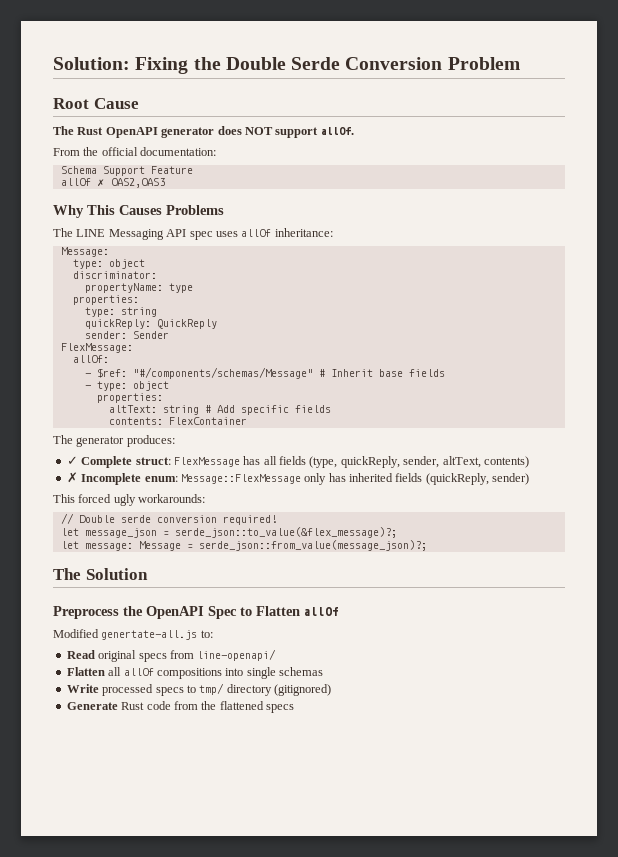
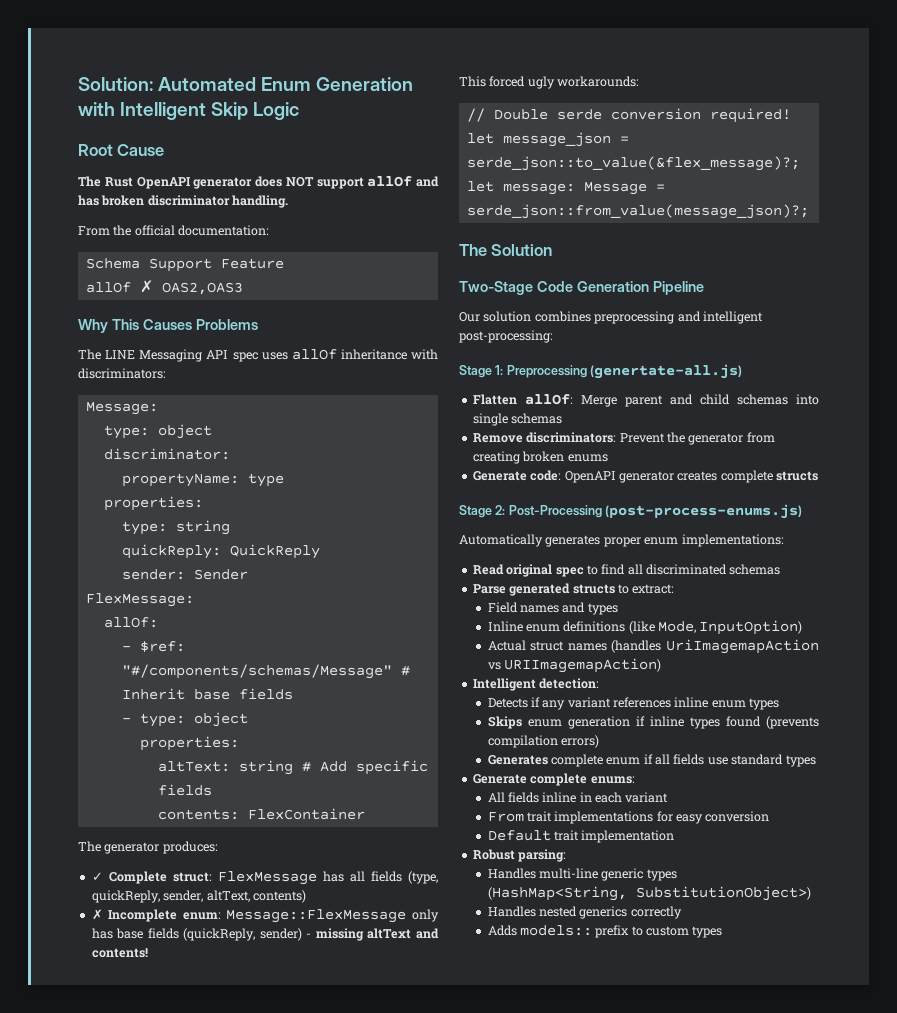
- Solution: Fixing the Double Serde Conversion Problem
+ Solution: Automated Enum Generation with Intelligent Skip Logic
- The Rust OpenAPI generator does NOT support allOf.
+ The Rust OpenAPI generator does NOT support allOf and has broken discriminator handling.
- The LINE Messaging API spec uses allOf inheritance:
+ The LINE Messaging API spec uses allOf inheritance with discriminators:
- ✗ Incomplete enum: Message::FlexMessage only has inherited fields (quickReply, sender)
+ ✗ Incomplete enum: Message::FlexMessage only has base fields (quickReply, sender) - missing altText and contents!
- Preprocess the OpenAPI Spec to Flatten allOf
- Modified genertate-all.js to:
- Read original specs from line-openapi/
- Flatten all allOf compositions into single schemas
- Write processed specs to tmp/ directory (gitignored)
- Generate Rust code from the flattened specs
+ Two-Stage Code Generation Pipeline
+ Our solution combines preprocessing and intelligent post-processing:
+ Stage 1: Preprocessing (genertate-all.js)
+ Flatten allOf: Merge parent and child schemas into single schemas
+ Remove discriminators: Prevent the generator from creating broken enums
+ Generate code: OpenAPI generator creates complete structs
+ Stage 2: Post-Processing (post-process-enums.js)
+ Automatically generates proper enum implementations:
+ Read original spec to find all discriminated schemas
+ Parse generated structs to extract:
+ Field names and types
+ Inline enum definitions (like Mode, InputOption)
+ Actual struct names (handles UriImagemapAction vs URIImagemapAction)
+ Intelligent detection:
+ Detects if any variant references inline enum types
+ Skips enum generation if inline types found (prevents compilation errors)
+ Generates complete enum if all fields use standard types
+ Generate complete enums:
+ All fields inline in each variant
+ From trait implementations for easy conversion
+ Default trait implementation
+ Robust parsing:
+ Handles multi-line generic types (HashMap<String, SubstitutionObject>)
+ Handles nested generics correctly
+ Adds models:: prefix to custom types

